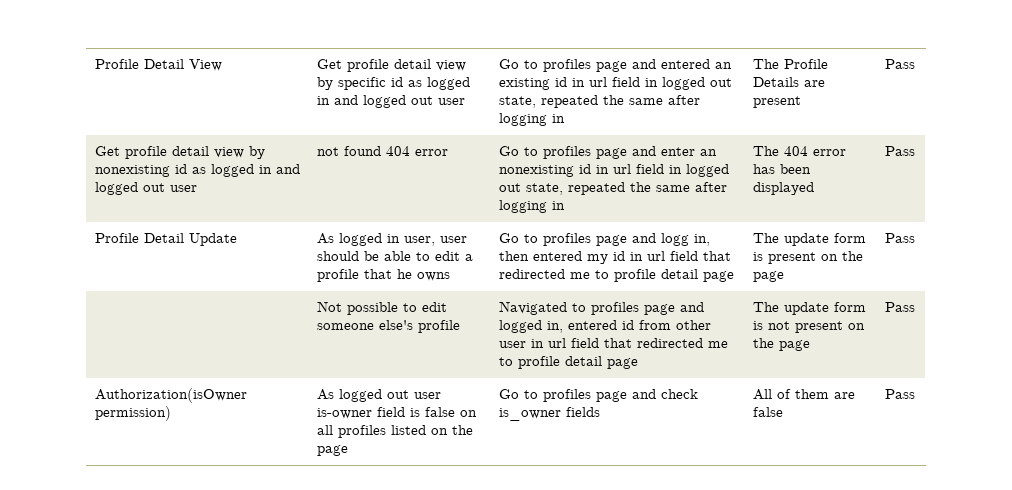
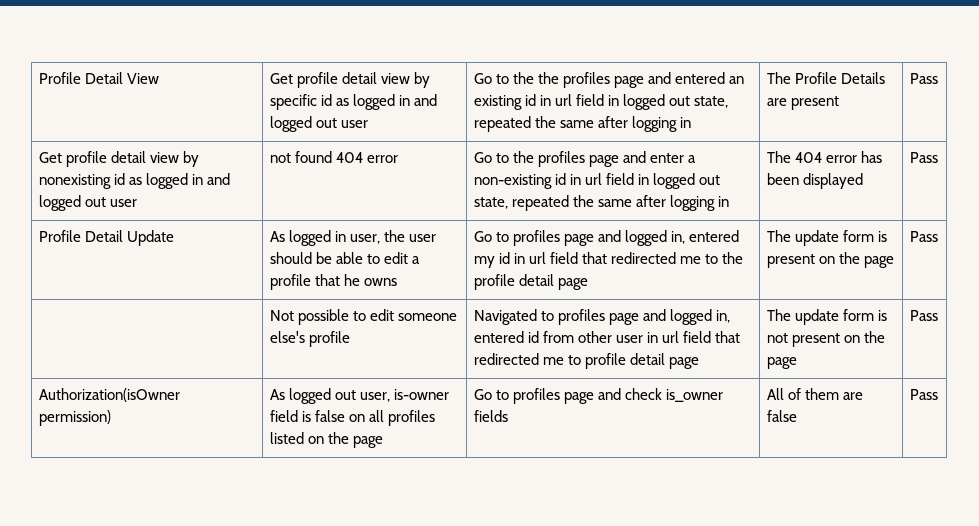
- Go to profiles page and entered an existing id in url field in logged out state, repeated the same after logging in
+ Go to the the profiles page and entered an existing id in url field in logged out state, repeated the same after logging in
- Go to profiles page and enter an nonexisting id in url field in logged out state, repeated the same after logging in
+ Go to the profiles page and enter a non-existing id in url field in logged out state, repeated the same after logging in
- As logged in user, user should be able to edit a profile that he owns
+ As logged in user, the user should be able to edit a profile that he owns
- Go to profiles page and logg in, then entered my id in url field that redirected me to profile detail page
+ Go to profiles page and logged in, entered my id in url field that redirected me to the profile detail page
- Authorization(isOwner permission) | As logged out user is-owner field is false on all profiles listed on the page | Go to profiles page and check is_owner fields | All of them are false | Pass
+ Authorization(isOwner permission) | As logged out user, is-owner field is false on all profiles listed on the page | Go to profiles page and check is_owner fields | All of them are false | Pass

